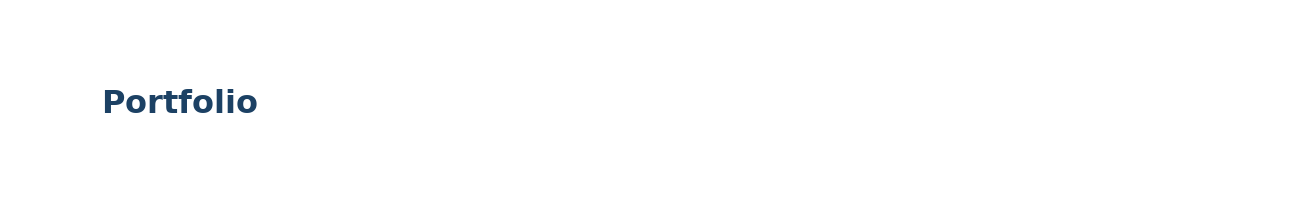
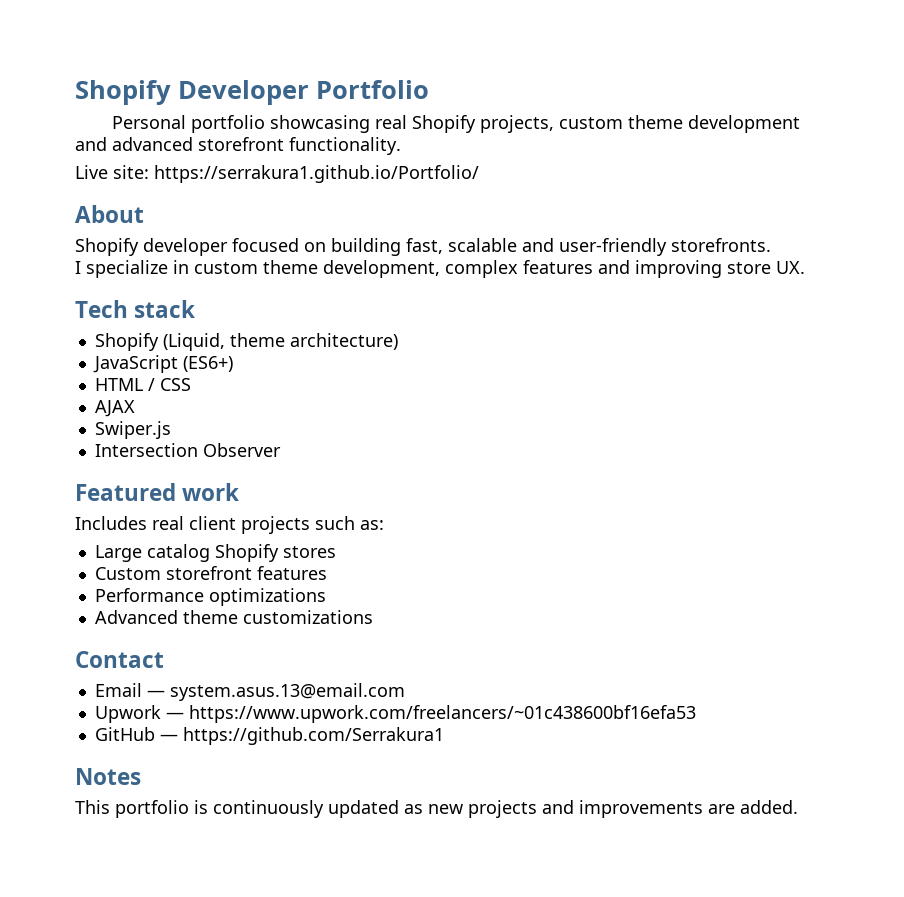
- Portfolio
+ Shopify Developer Portfolio
+ Personal portfolio showcasing real Shopify projects, custom theme development and advanced storefront functionality.
+ Live site: https://serrakura1.github.io/Portfolio/
+ About
+ Shopify developer focused on building fast, scalable and user-friendly storefronts.
+ I specialize in custom theme development, complex features and improving store UX.
+ Tech stack
+ Shopify (Liquid, theme architecture)
+ JavaScript (ES6+)
+ HTML / CSS
+ AJAX
+ Swiper.js
+ Intersection Observer
+ Featured work
+ Includes real client projects such as:
+ Large catalog Shopify stores
+ Custom storefront features
+ Performance optimizations
+ Advanced theme customizations
+ Contact
+ Email — system.asus.13@email.com
+ Upwork — https://www.upwork.com/freelancers/~01c438600bf16efa53
+ GitHub — https://github.com/Serrakura1
+ Notes
+ This portfolio is continuously updated as new projects and improvements are added.

